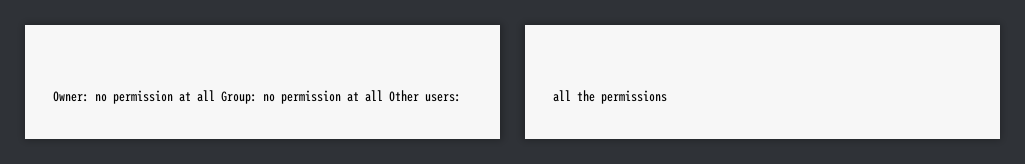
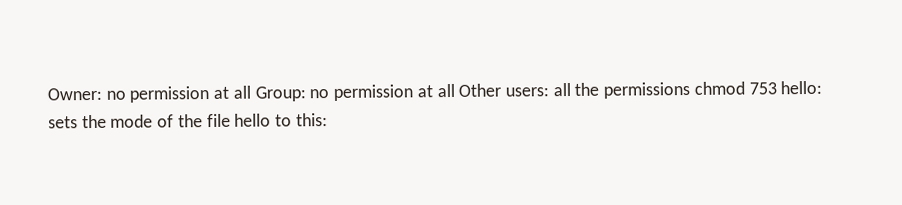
- Owner: no permission at all Group: no permission at all Other users: all the permissions
+ Owner: no permission at all Group: no permission at all Other users: all the permissions chmod 753 hello: sets the mode of the file hello to this:

